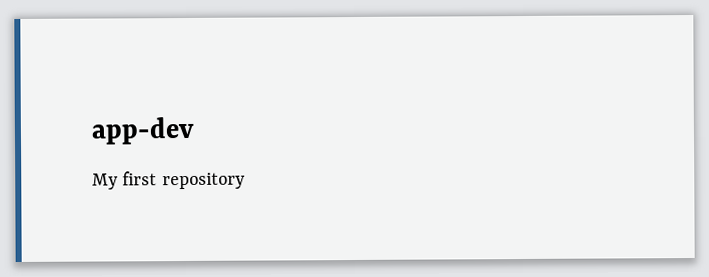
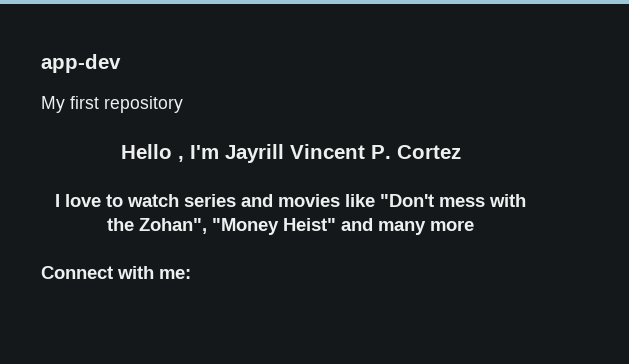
+ Hello , I'm Jayrill Vincent P. Cortez
+ I love to watch series and movies like "Don't mess with the Zohan", "Money Heist" and many more
+ Connect with me:

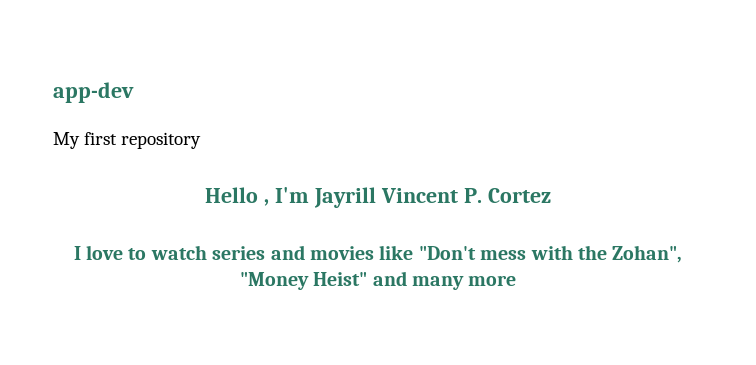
- Connect with me:

